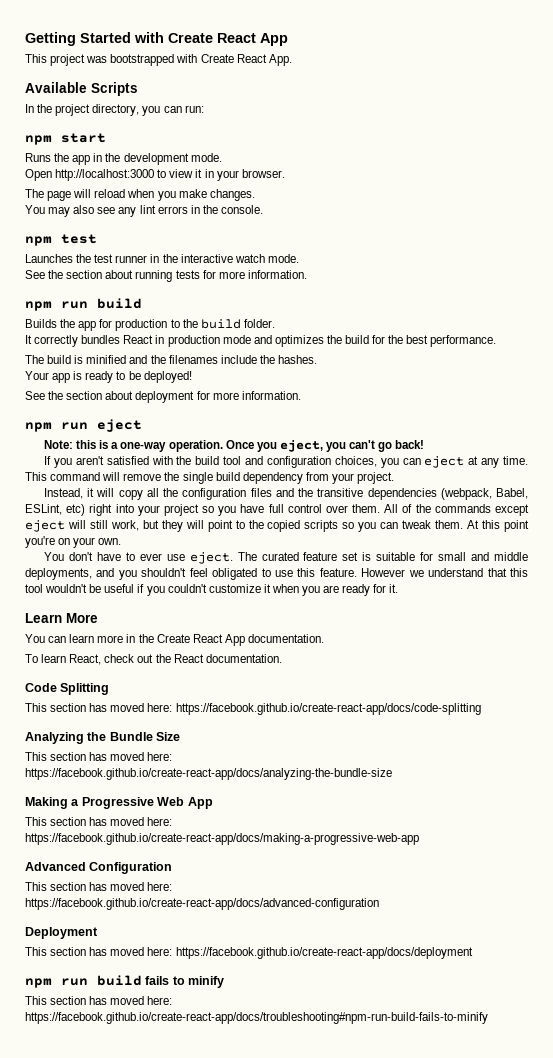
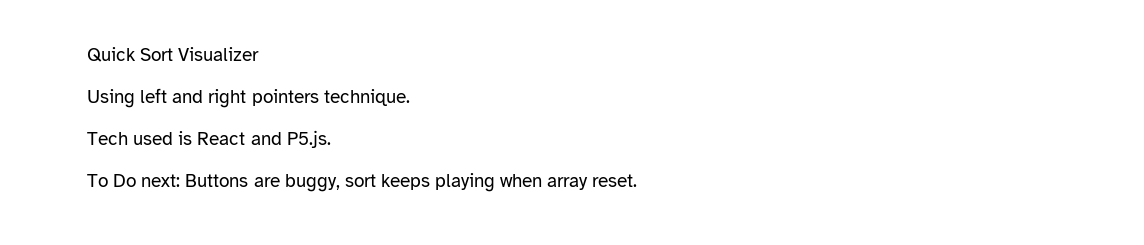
- Getting Started with Create React App
- This project was bootstrapped with Create React App.
- Available Scripts
- In the project directory, you can run:
- npm start
- Runs the app in the development mode.
- Open http://localhost:3000 to view it in your browser.
- The page will reload when you make changes.
- You may also see any lint errors in the console.
- npm test
- Launches the test runner in the interactive watch mode.
- See the section about running tests for more information.
- npm run build
- Builds the app for production to the build folder.
- It correctly bundles React in production mode and optimizes the build for the best performance.
- The build is minified and the filenames include the hashes.
- Your app is ready to be deployed!
- See the section about deployment for more information.
- npm run eject
- Note: this is a one-way operation. Once you eject, you can't go back!
- If you aren't satisfied with the build tool and configuration choices, you can eject at any time. This command will remove the single build dependency from your project.
- Instead, it will copy all the configuration files and the transitive dependencies (webpack, Babel, ESLint, etc) right into your project so you have full control over them. All of the commands except eject will still work, but they will point to the copied scripts so you can tweak them. At this point you're on your own.
- You don't have to ever use eject. The curated feature set is suitable for small and middle deployments, and you shouldn't feel obligated to use this feature. However we understand that this tool wouldn't be useful if you couldn't customize it when you are ready for it.
- Learn More
- You can learn more in the Create React App documentation.
- To learn React, check out the React documentation.
- Code Splitting
- This section has moved here: https://facebook.github.io/create-react-app/docs/code-splitting
- Analyzing the Bundle Size
- This section has moved here: https://facebook.github.io/create-react-app/docs/analyzing-the-bundle-size
- Making a Progressive Web App
- This section has moved here: https://facebook.github.io/create-react-app/docs/making-a-progressive-web-app
- Advanced Configuration
- This section has moved here: https://facebook.github.io/create-react-app/docs/advanced-configuration
- Deployment
- This section has moved here: https://facebook.github.io/create-react-app/docs/deployment
- npm run build fails to minify
- This section has moved here: https://facebook.github.io/create-react-app/docs/troubleshooting#npm-run-build-fails-to-minify
+ Quick Sort Visualizer
+ Using left and right pointers technique.
+ Tech used is React and P5.js.
+ To Do next: Buttons are buggy, sort keeps playing when array reset.

